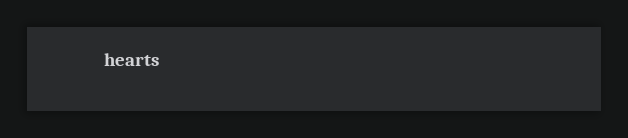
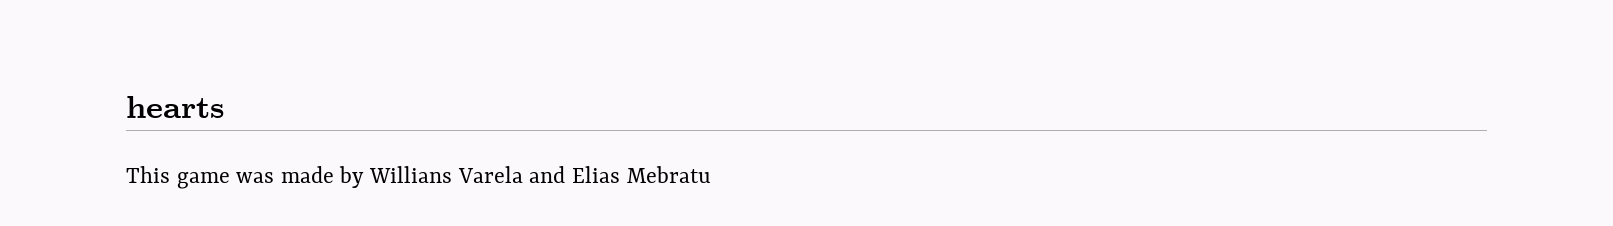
+ This game was made by Willians Varela and Elias Mebratu

